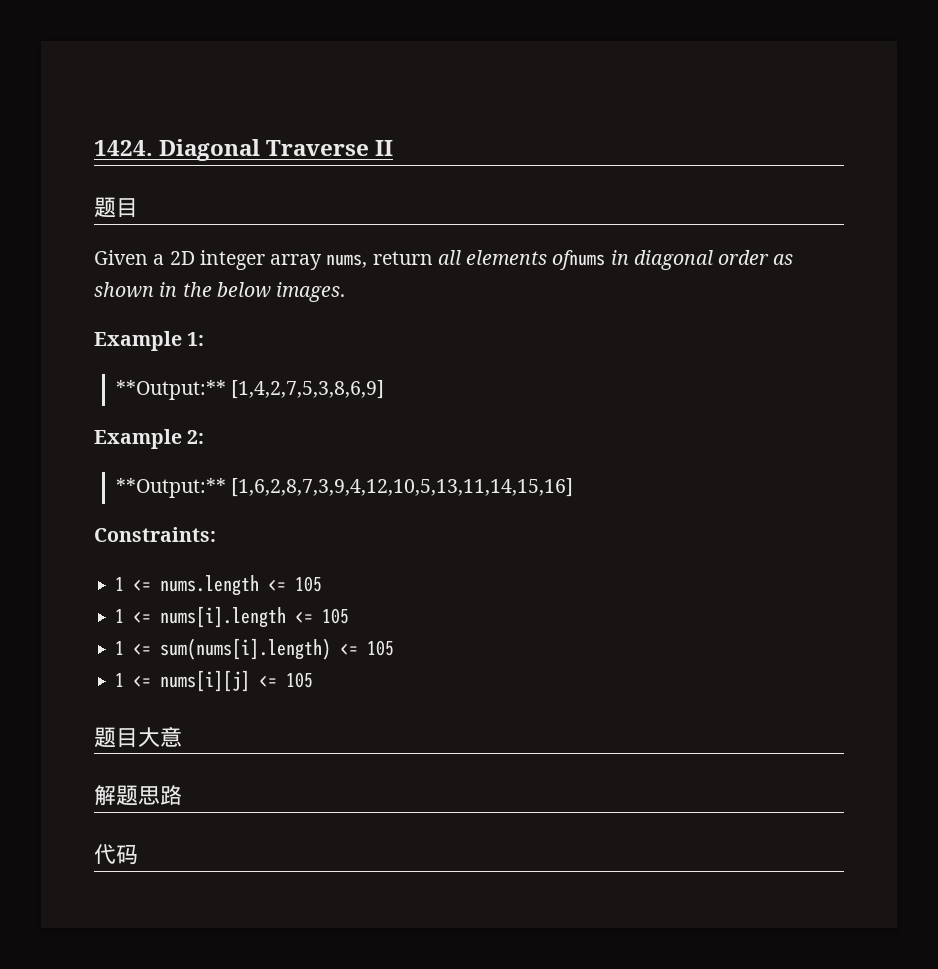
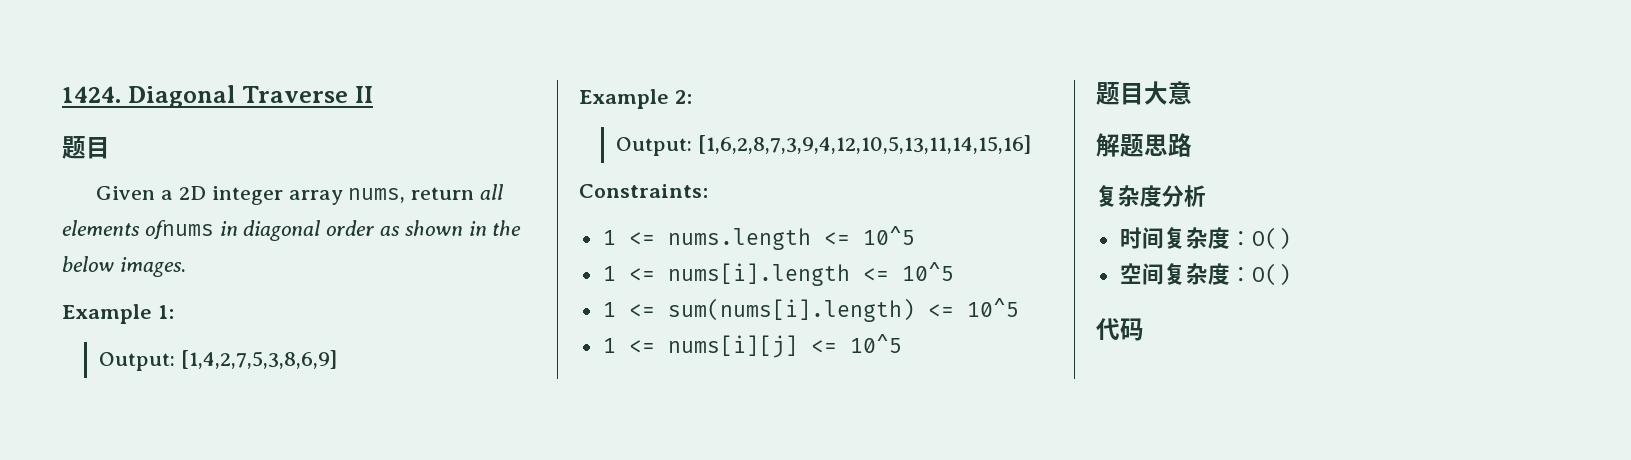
- **Output:** [1,4,2,7,5,3,8,6,9]
+ Output: [1,4,2,7,5,3,8,6,9]
- **Output:** [1,6,2,8,7,3,9,4,12,10,5,13,11,14,15,16]
+ Output: [1,6,2,8,7,3,9,4,12,10,5,13,11,14,15,16]
- 1 <= nums.length <= 105
+ 1 <= nums.length <= 10^5
- 1 <= nums[i].length <= 105
+ 1 <= nums[i].length <= 10^5
- 1 <= sum(nums[i].length) <= 105
+ 1 <= sum(nums[i].length) <= 10^5
- 1 <= nums[i][j] <= 105
+ 1 <= nums[i][j] <= 10^5
+ 复杂度分析
+ 时间复杂度：O()
+ 空间复杂度：O()

